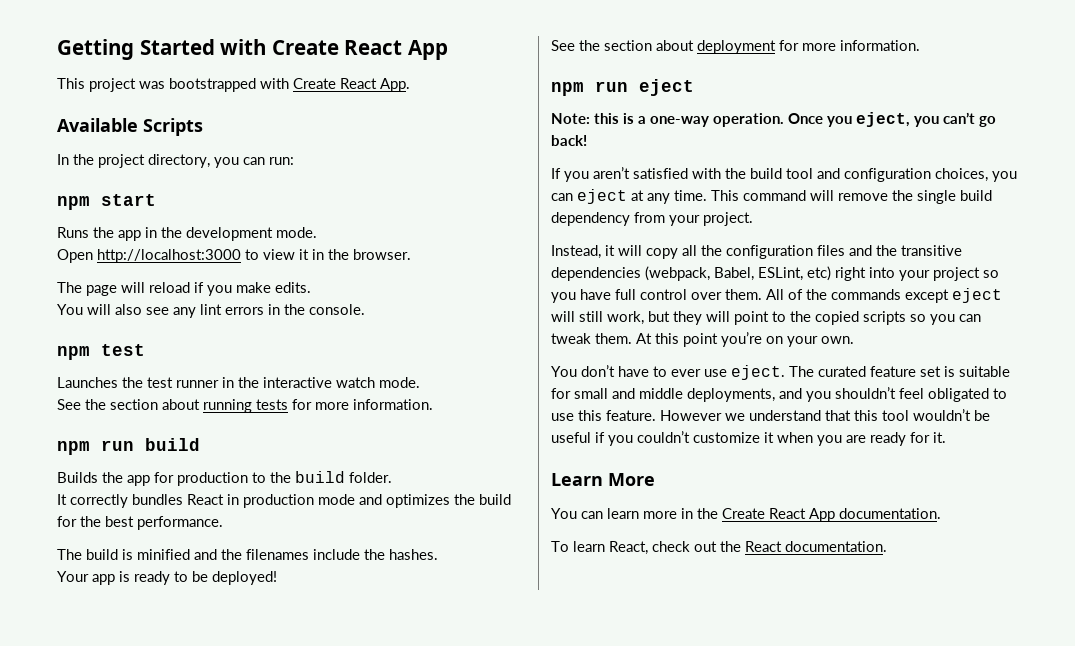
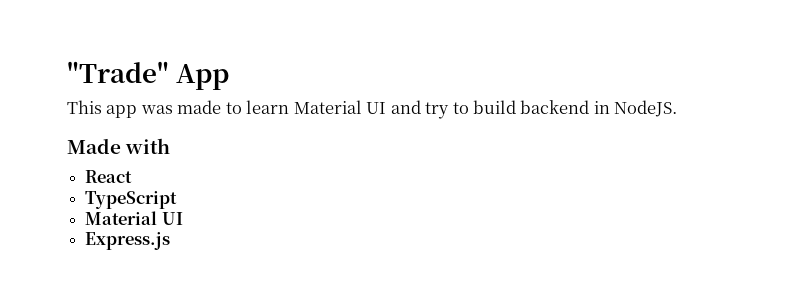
- Getting Started with Create React App
- This project was bootstrapped with Create React App.
- Available Scripts
- In the project directory, you can run:
- npm start
- Runs the app in the development mode.
- Open http://localhost:3000 to view it in the browser.
- The page will reload if you make edits.
- You will also see any lint errors in the console.
- npm test
- Launches the test runner in the interactive watch mode.
- See the section about running tests for more information.
- npm run build
- Builds the app for production to the build folder.
- It correctly bundles React in production mode and optimizes the build for the best performance.
- The build is minified and the filenames include the hashes.
- Your app is ready to be deployed!
- See the section about deployment for more information.
- npm run eject
- Note: this is a one-way operation. Once you eject, you can’t go back!
- If you aren’t satisfied with the build tool and configuration choices, you can eject at any time. This command will remove the single build dependency from your project.
- Instead, it will copy all the configuration files and the transitive dependencies (webpack, Babel, ESLint, etc) right into your project so you have full control over them. All of the commands except eject will still work, but they will point to the copied scripts so you can tweak them. At this point you’re on your own.
- You don’t have to ever use eject. The curated feature set is suitable for small and middle deployments, and you shouldn’t feel obligated to use this feature. However we understand that this tool wouldn’t be useful if you couldn’t customize it when you are ready for it.
- Learn More
- You can learn more in the Create React App documentation.
- To learn React, check out the React documentation.
+ "Trade" App
+ This app was made to learn Material UI and try to build backend in NodeJS.
+ Made with
+ React
+ TypeScript
+ Material UI
+ Express.js

